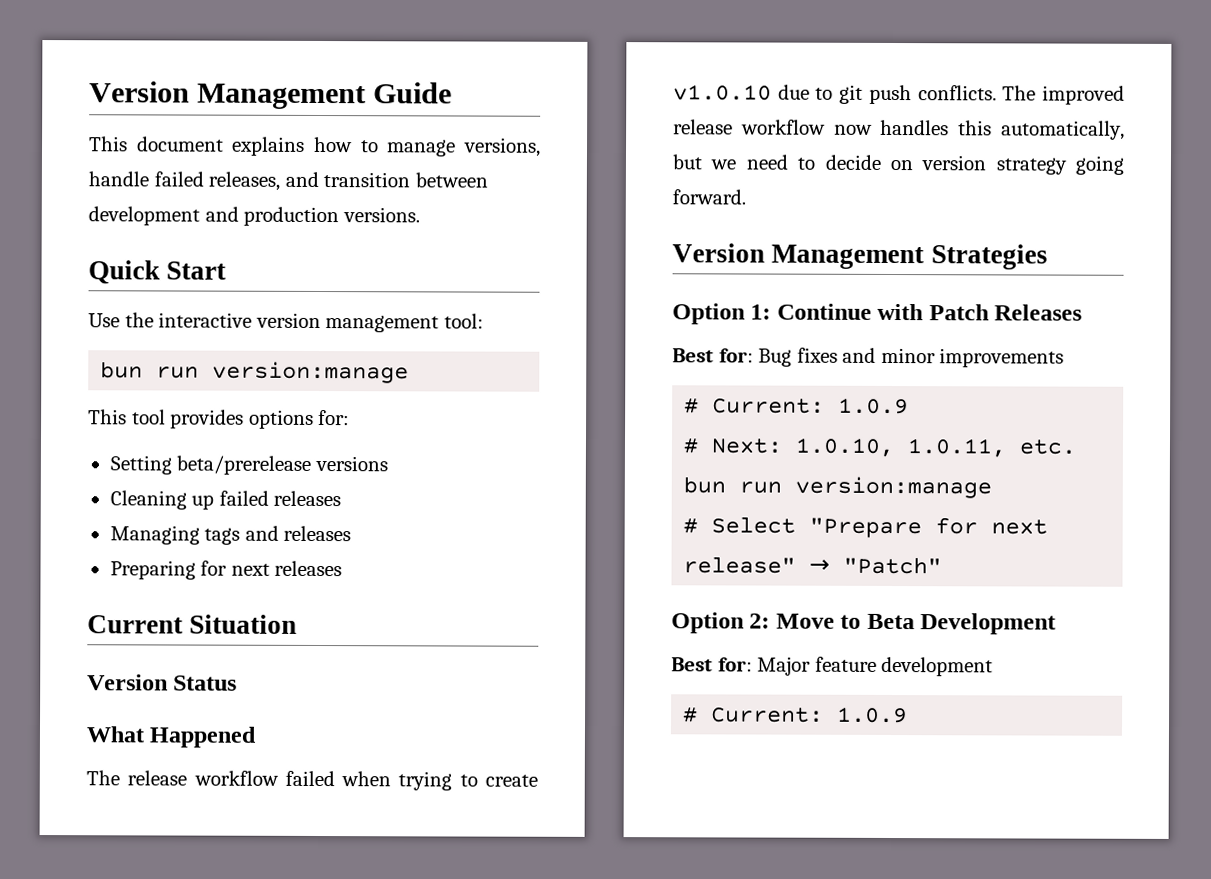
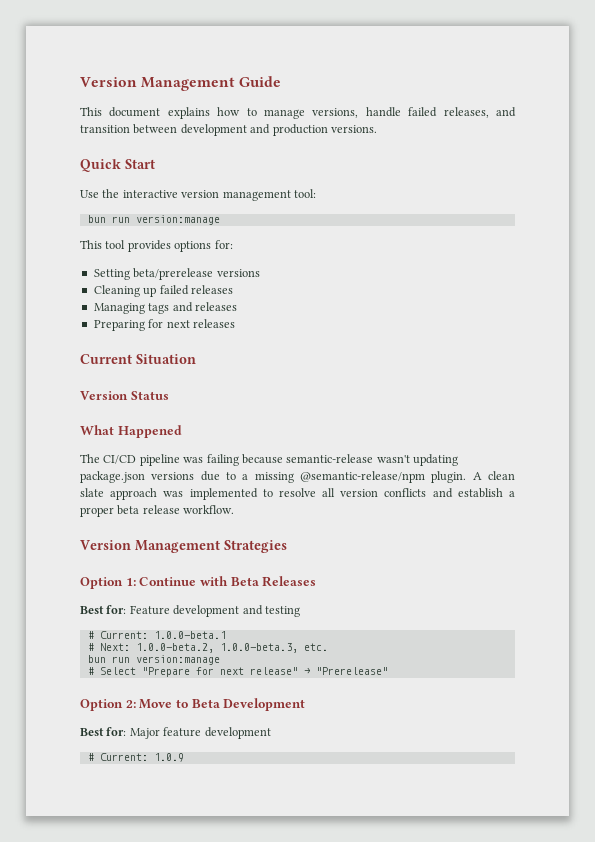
- The release workflow failed when trying to create v1.0.10 due to git push conflicts. The improved release workflow now handles this automatically, but we need to decide on version strategy going forward.
+ The CI/CD pipeline was failing because semantic-release wasn't updating package.json versions due to a missing @semantic-release/npm plugin. A clean slate approach was implemented to resolve all version conflicts and establish a proper beta release workflow.
- Option 1: Continue with Patch Releases
+ Option 1: Continue with Beta Releases
- Best for: Bug fixes and minor improvements
- # Current: 1.0.9
+ Best for: Feature development and testing
+ # Current: 1.0.0-beta.1
- # Next: 1.0.10, 1.0.11, etc.
+ # Next: 1.0.0-beta.2, 1.0.0-beta.3, etc.
- # Select "Prepare for next release" → "Patch"
+ # Select "Prepare for next release" → "Prerelease"

